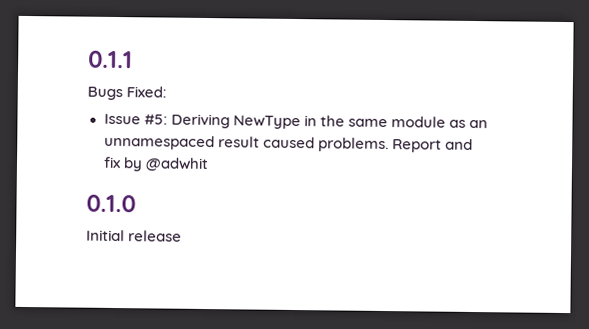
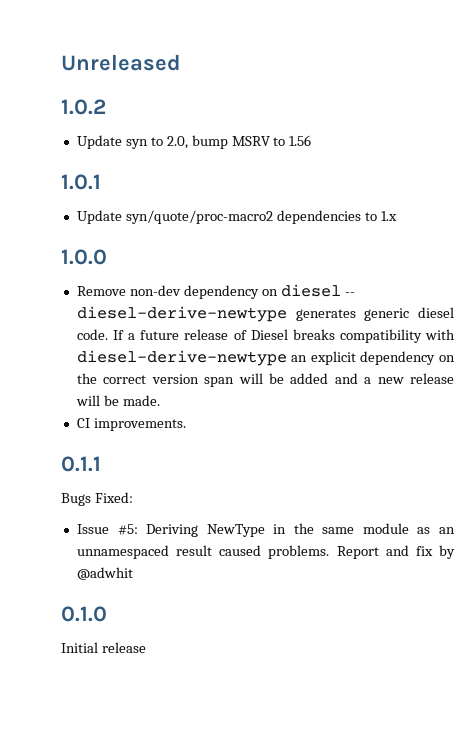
+ Unreleased
+ 1.0.2
+ Update syn to 2.0, bump MSRV to 1.56
+ 1.0.1
+ Update syn/quote/proc-macro2 dependencies to 1.x
+ 1.0.0
+ Remove non-dev dependency on diesel -- diesel-derive-newtype generates generic diesel code. If a future release of Diesel breaks compatibility with diesel-derive-newtype an explicit dependency on the correct version span will be added and a new release will be made.
+ CI improvements.

